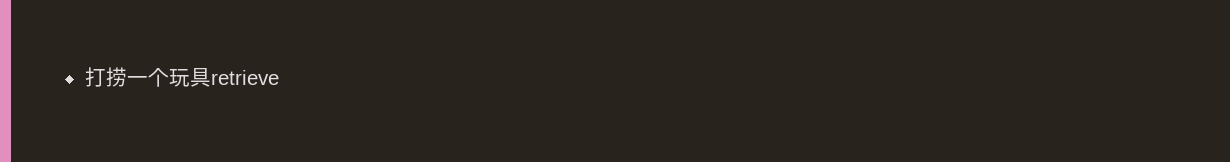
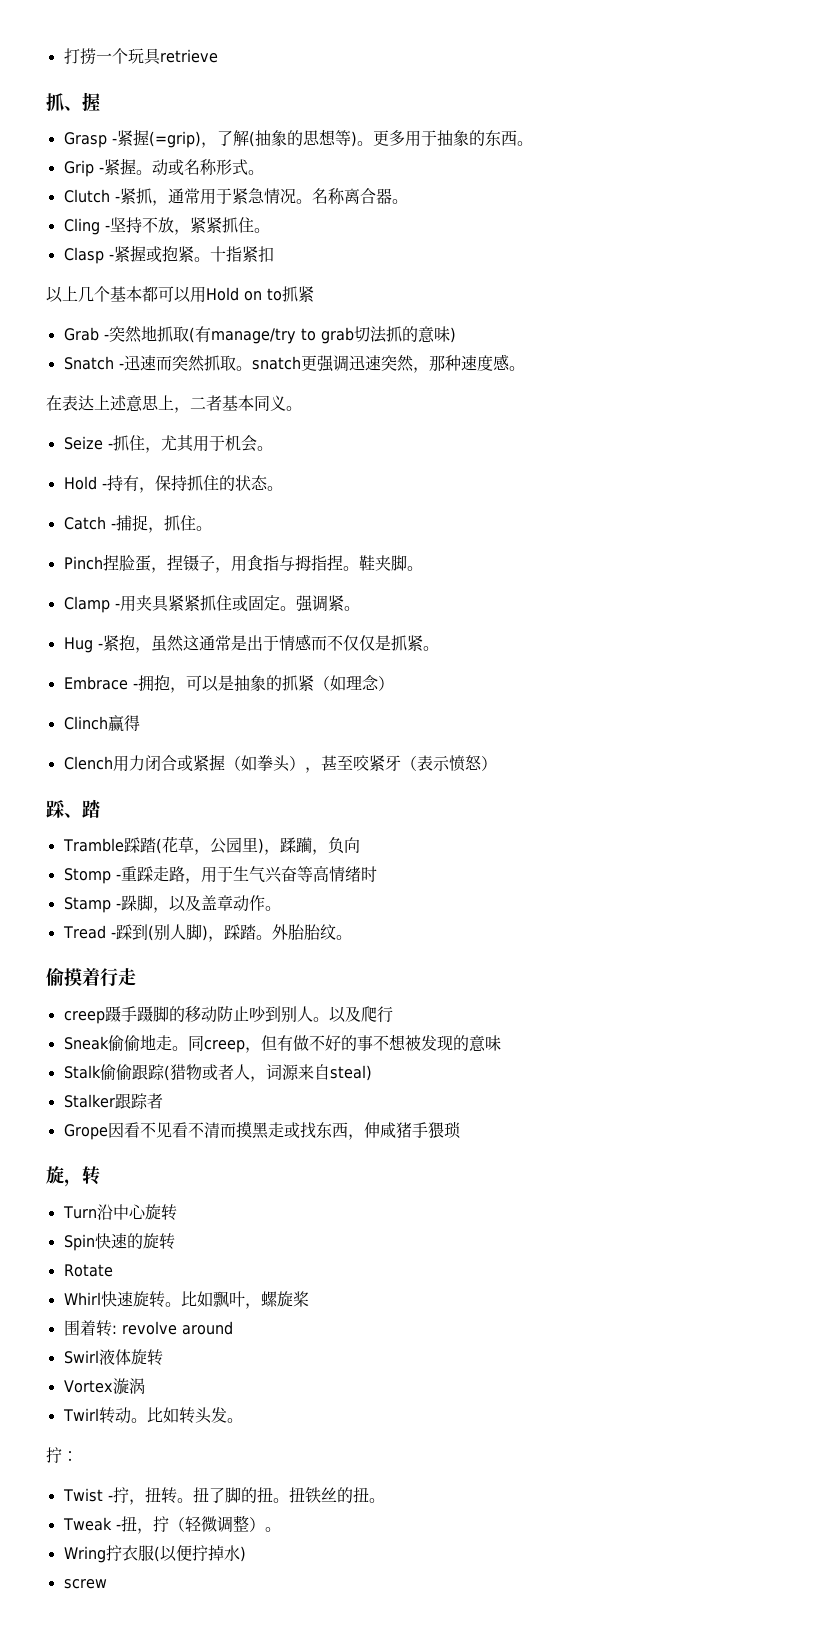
+ 抓、握
+ Grasp -紧握(=grip)，了解(抽象的思想等)。更多用于抽象的东西。
+ Grip -紧握。动或名称形式。
+ Clutch -紧抓，通常用于紧急情况。名称离合器。
+ Cling -坚持不放，紧紧抓住。
+ Clasp -紧握或抱紧。十指紧扣
+ 以上几个基本都可以用Hold on to抓紧
+ Grab -突然地抓取(有manage/try to grab切法抓的意味)
+ Snatch -迅速而突然抓取。snatch更强调迅速突然，那种速度感。
+ 在表达上述意思上，二者基本同义。
+ Seize -抓住，尤其用于机会。
+ Hold -持有，保持抓住的状态。
+ Catch -捕捉，抓住。
+ Pinch捏脸蛋，捏镊子，用食指与拇指捏。鞋夹脚。
+ Clamp -用夹具紧紧抓住或固定。强调紧。
+ Hug -紧抱，虽然这通常是出于情感而不仅仅是抓紧。
+ Embrace -拥抱，可以是抽象的抓紧（如理念）
+ Clinch赢得
+ Clench用力闭合或紧握（如拳头），甚至咬紧牙（表示愤怒）
+ 踩、踏
+ Tramble踩踏(花草，公园里)，蹂躏，负向
+ Stomp -重踩走路，用于生气兴奋等高情绪时
+ Stamp -跺脚，以及盖章动作。
+ Tread -踩到(别人脚)，踩踏。外胎胎纹。
+ 偷摸着行走
+ creep蹑手蹑脚的移动防止吵到别人。以及爬行
+ Sneak偷偷地走。同creep，但有做不好的事不想被发现的意味
+ Stalk偷偷跟踪(猎物或者人，词源来自steal)
+ Stalker跟踪者
+ Grope因看不见看不清而摸黑走或找东西，伸咸猪手猥琐
+ 旋，转
+ Turn沿中心旋转
+ Spin快速的旋转
+ Rotate
+ Whirl快速旋转。比如飘叶，螺旋桨
+ 围着转: revolve around
+ Swirl液体旋转
+ Vortex漩涡
+ Twirl转动。比如转头发。
+ 拧：
+ Twist -拧，扭转。扭了脚的扭。扭铁丝的扭。
+ Tweak -扭，拧（轻微调整）。
+ Wring拧衣服(以便拧掉水)
+ screw

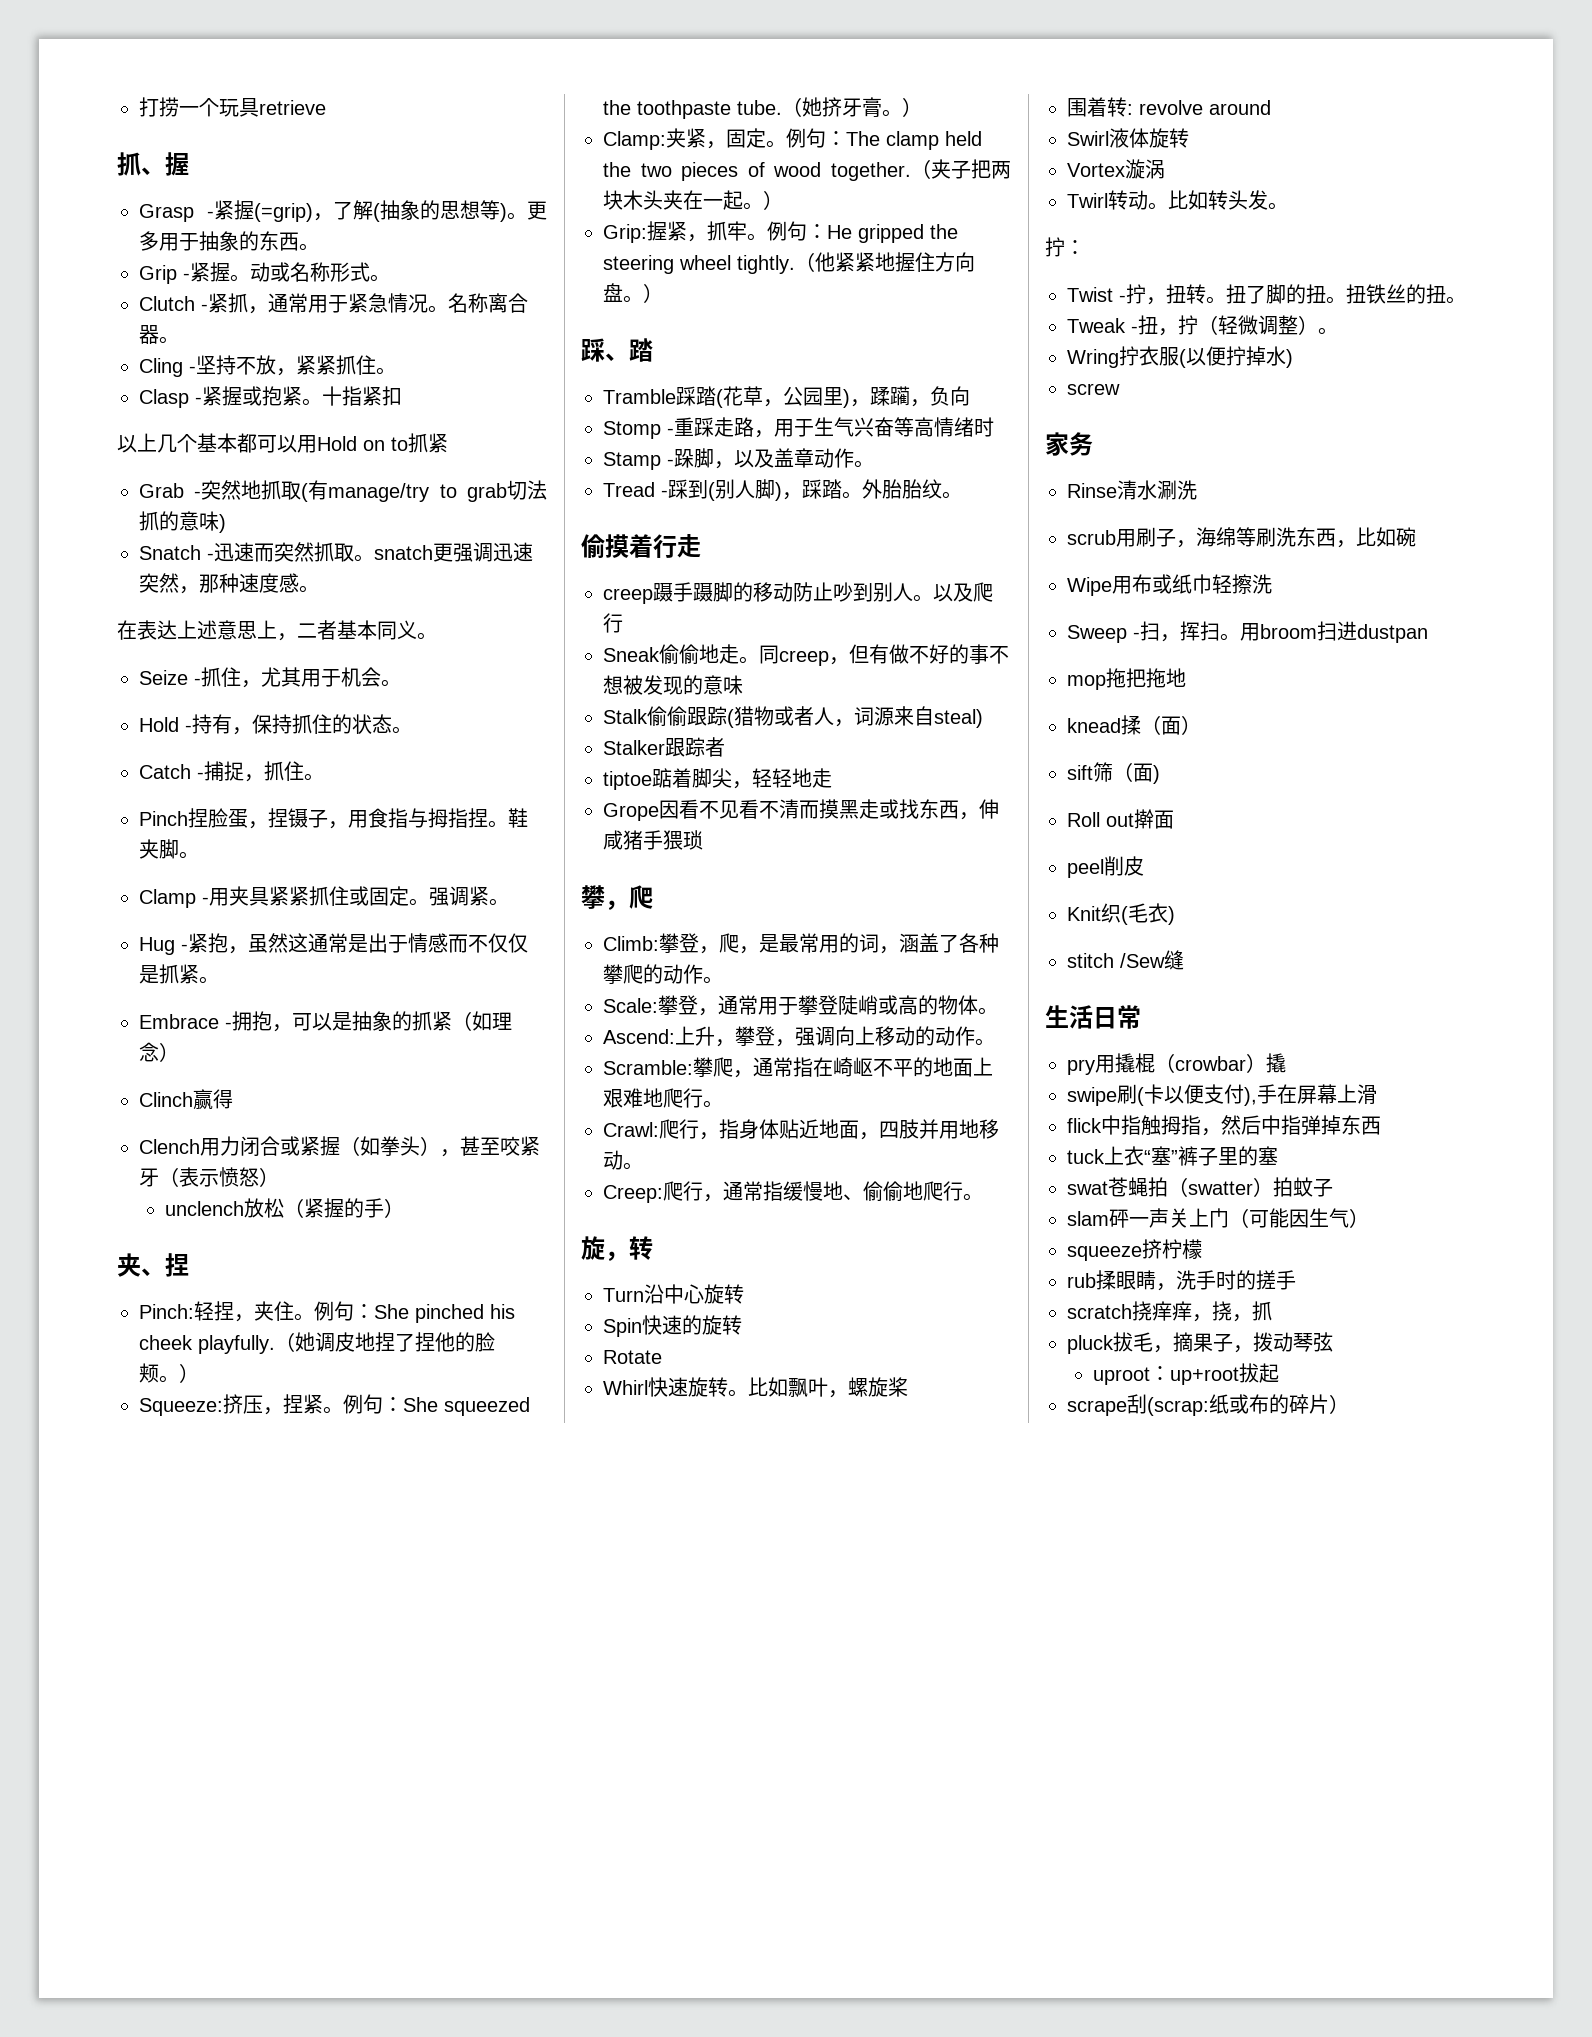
+ unclench放松（紧握的手）
+ 夹、捏
+ Pinch:轻捏，夹住。例句：She pinched his cheek playfully.（她调皮地捏了捏他的脸颊。）
+ Squeeze:挤压，捏紧。例句：She squeezed the toothpaste tube.（她挤牙膏。）
+ Clamp:夹紧，固定。例句：The clamp held the two pieces of wood together.（夹子把两块木头夹在一起。）
+ Grip:握紧，抓牢。例句：He gripped the steering wheel tightly.（他紧紧地握住方向盘。）
+ tiptoe踮着脚尖，轻轻地走
+ 攀，爬
+ Climb:攀登，爬，是最常用的词，涵盖了各种攀爬的动作。
+ Scale:攀登，通常用于攀登陡峭或高的物体。
+ Ascend:上升，攀登，强调向上移动的动作。
+ Scramble:攀爬，通常指在崎岖不平的地面上艰难地爬行。
+ Crawl:爬行，指身体贴近地面，四肢并用地移动。
+ Creep:爬行，通常指缓慢地、偷偷地爬行。
+ 家务
+ Rinse清水涮洗
+ scrub用刷子，海绵等刷洗东西，比如碗
+ Wipe用布或纸巾轻擦洗
+ Sweep -扫，挥扫。用broom扫进dustpan
+ mop拖把拖地
+ knead揉（面）
+ sift筛（面)
+ Roll out擀面
+ peel削皮
+ Knit织(毛衣)
+ stitch /Sew缝
+ 生活日常
+ pry用撬棍（crowbar）撬
+ swipe刷(卡以便支付),手在屏幕上滑
+ flick中指触拇指，然后中指弹掉东西
+ tuck上衣“塞”裤子里的塞
+ swat苍蝇拍（swatter）拍蚊子
+ slam砰一声关上门（可能因生气）
+ squeeze挤柠檬
+ rub揉眼睛，洗手时的搓手
+ scratch挠痒痒，挠，抓
+ pluck拔毛，摘果子，拨动琴弦
+ uproot：up+root拔起
+ scrape刮(scrap:纸或布的碎片）

